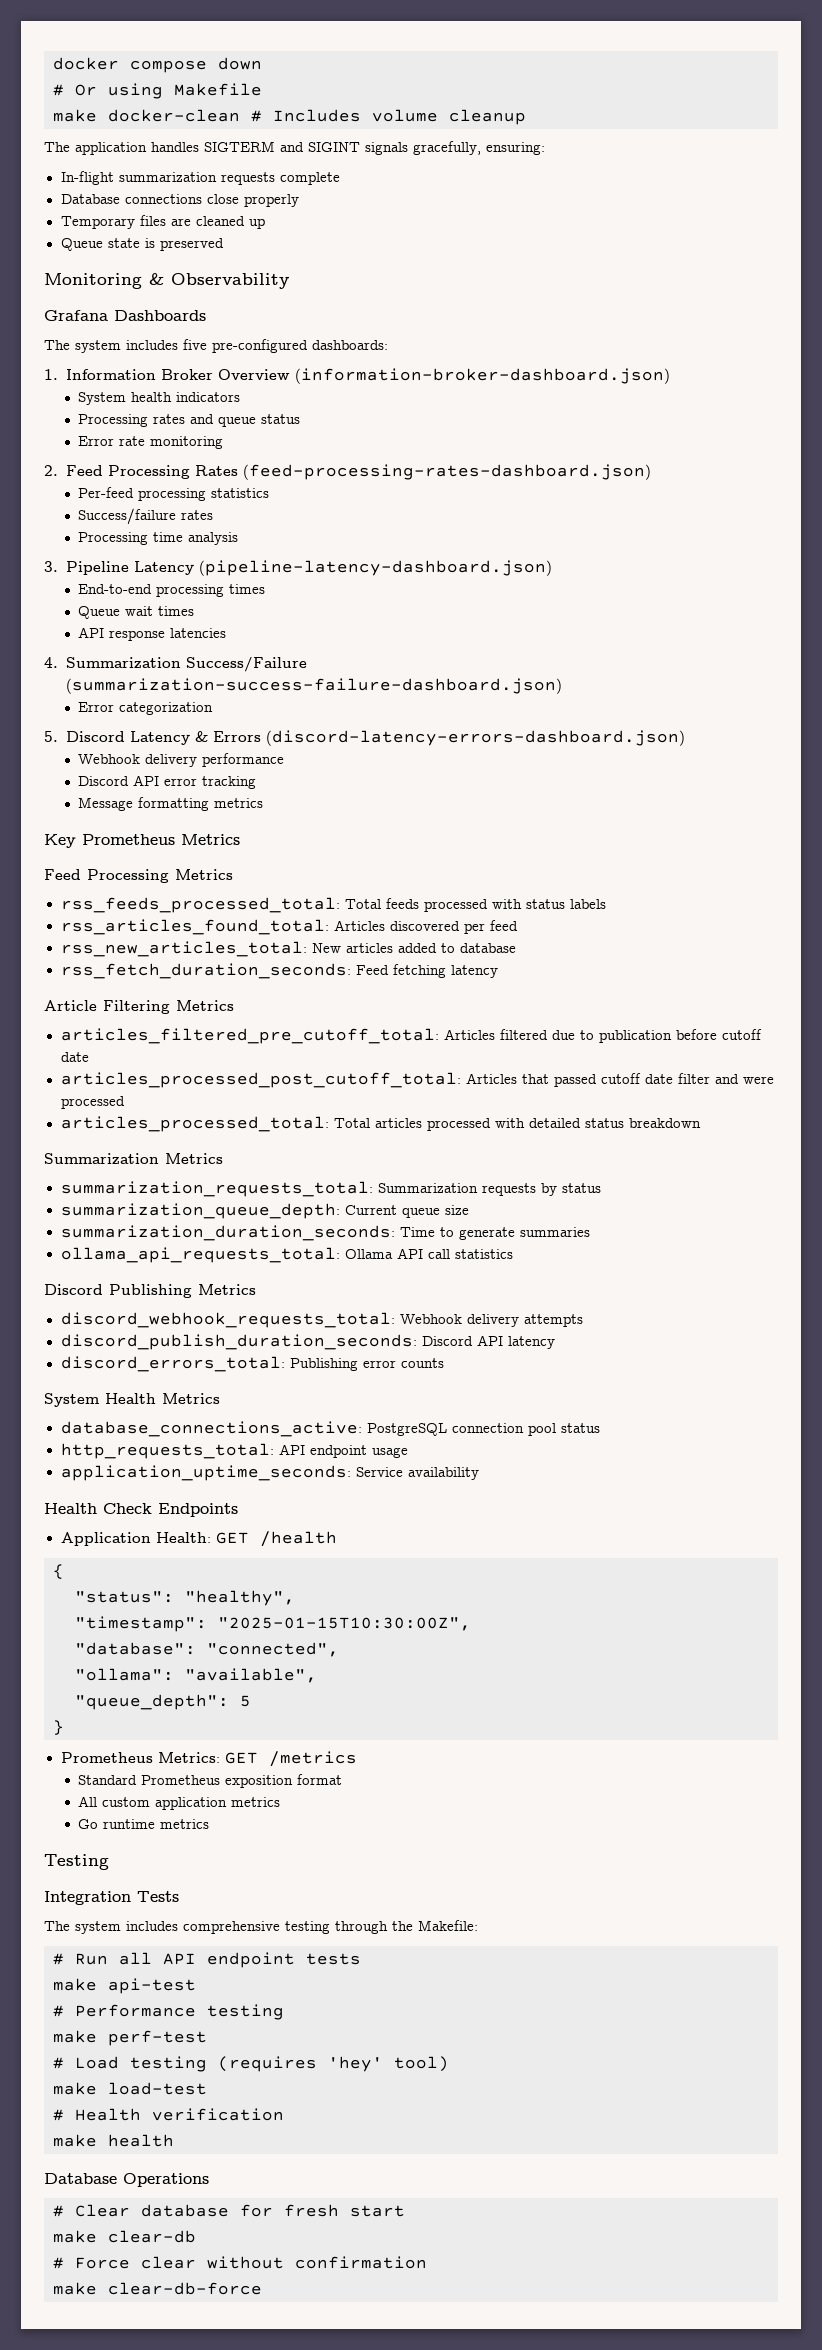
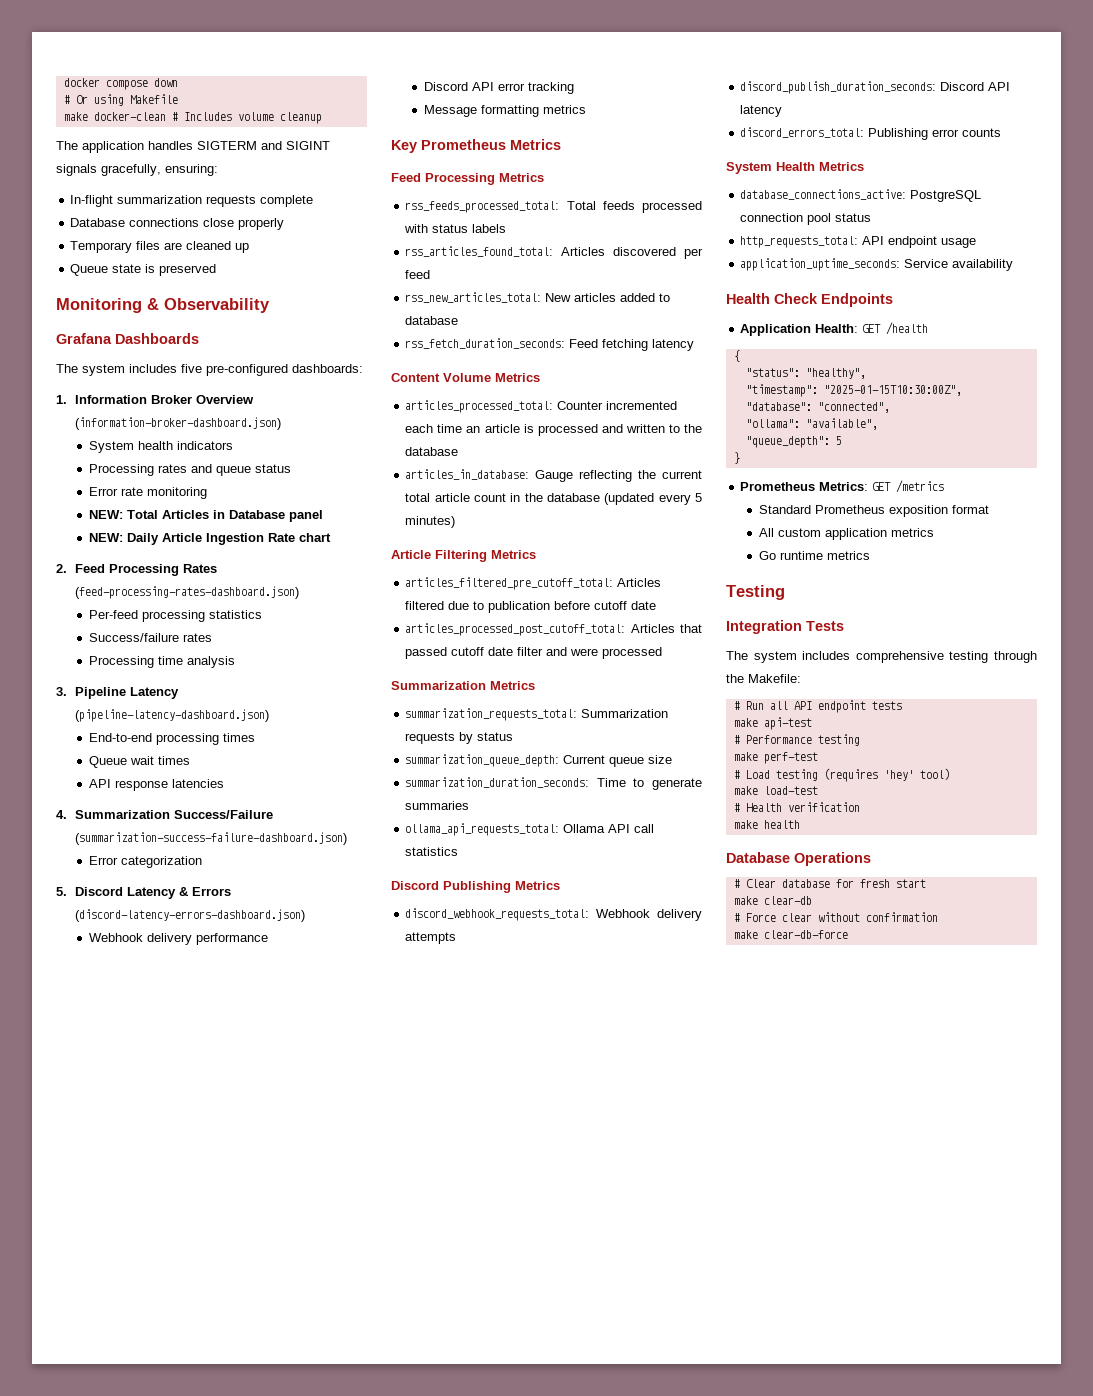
+ NEW: Total Articles in Database panel
+ NEW: Daily Article Ingestion Rate chart
+ Content Volume Metrics
+ articles_processed_total: Counter incremented each time an article is processed and written to the database
+ articles_in_database: Gauge reflecting the current total article count in the database (updated every 5 minutes)
- articles_processed_total: Total articles processed with detailed status breakdown

